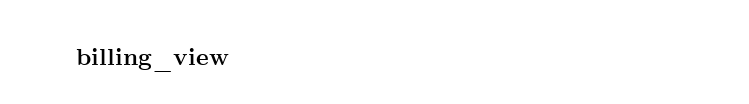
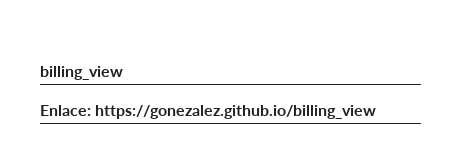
+ Enlace: https://gonezalez.github.io/billing_view

